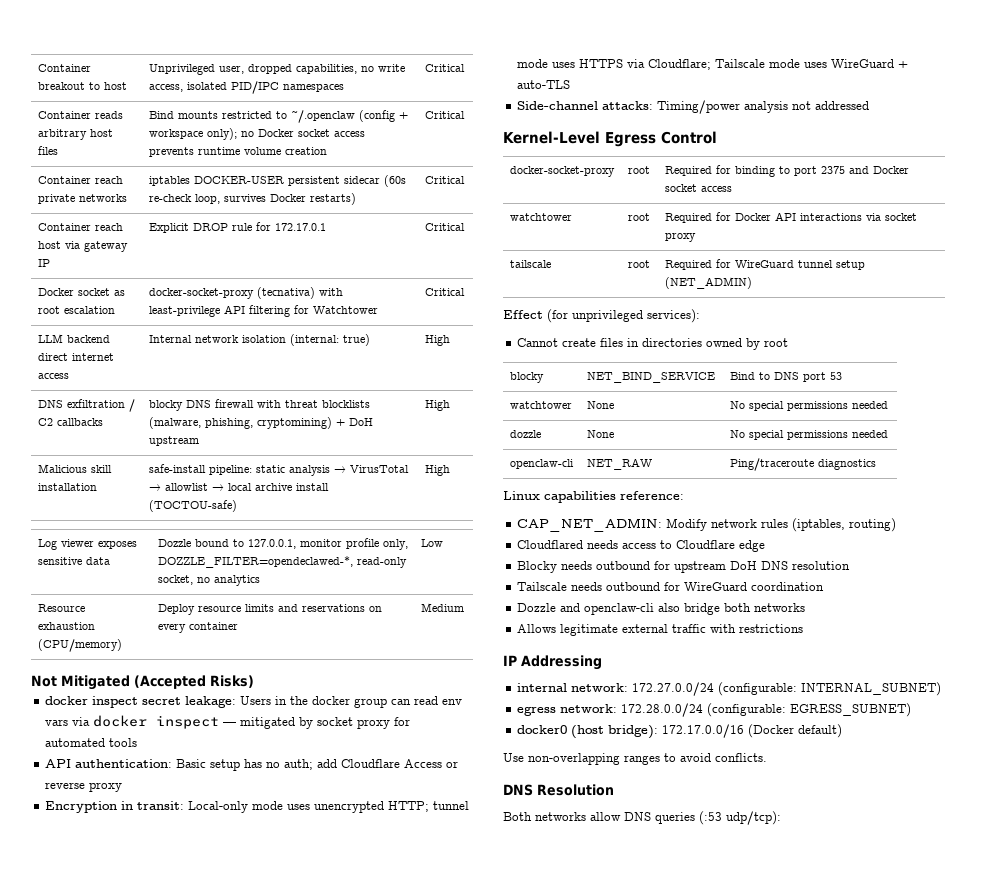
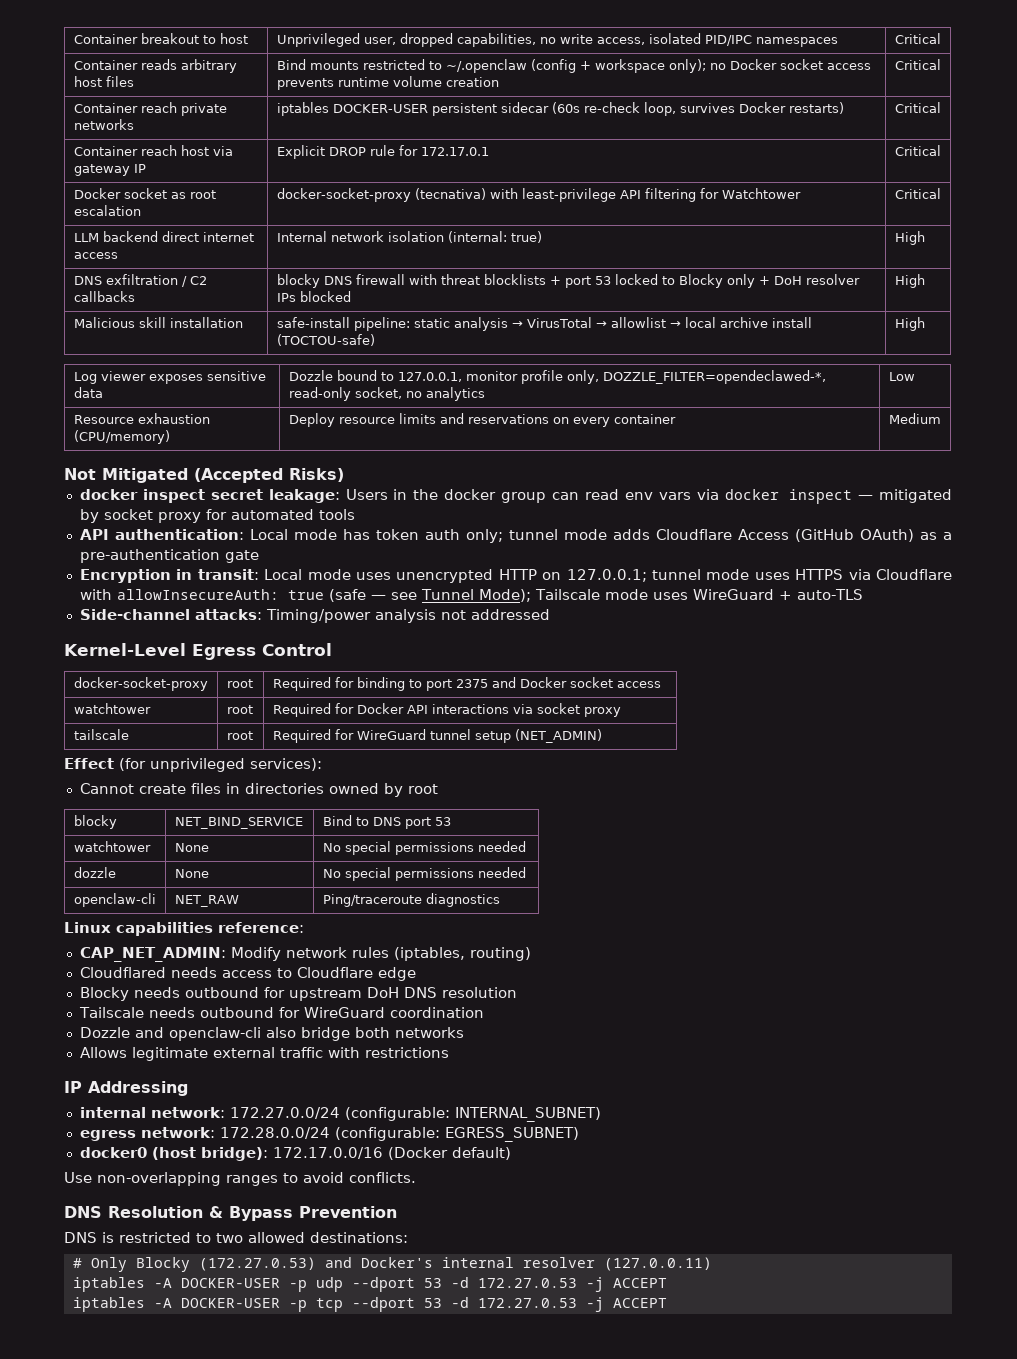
- DNS exfiltration / C2 callbacks | blocky DNS firewall with threat blocklists (malware, phishing, cryptomining) + DoH upstream | High
+ DNS exfiltration / C2 callbacks | blocky DNS firewall with threat blocklists + port 53 locked to Blocky only + DoH resolver IPs blocked | High
- API authentication: Basic setup has no auth; add Cloudflare Access or reverse proxy
+ API authentication: Local mode has token auth only; tunnel mode adds Cloudflare Access (GitHub OAuth) as a pre-authentication gate
- Encryption in transit: Local-only mode uses unencrypted HTTP; tunnel mode uses HTTPS via Cloudflare; Tailscale mode uses WireGuard + auto-TLS
+ Encryption in transit: Local mode uses unencrypted HTTP on 127.0.0.1; tunnel mode uses HTTPS via Cloudflare with allowInsecureAuth: true (safe — see Tunnel Mode); Tailscale mode uses WireGuard + auto-TLS
- DNS Resolution
- Both networks allow DNS queries (:53 udp/tcp):
+ DNS Resolution & Bypass Prevention
+ DNS is restricted to two allowed destinations:
+ # Only Blocky (172.27.0.53) and Docker's internal resolver (127.0.0.11)
+ iptables -A DOCKER-USER -p udp --dport 53 -d 172.27.0.53 -j ACCEPT
+ iptables -A DOCKER-USER -p tcp --dport 53 -d 172.27.0.53 -j ACCEPT

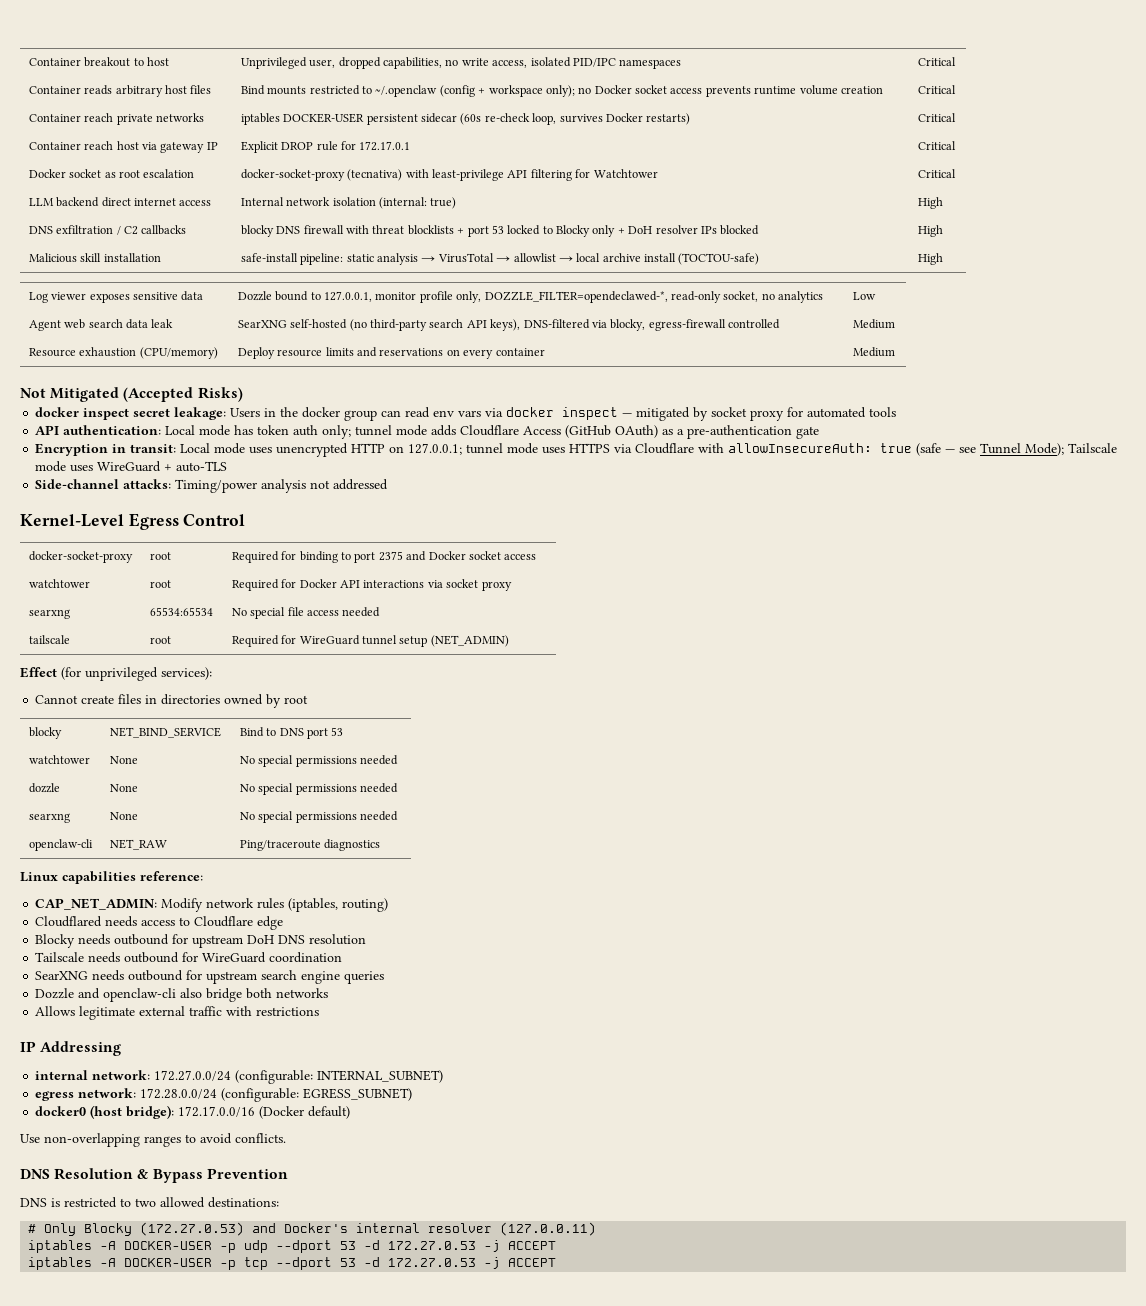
+ Agent web search data leak | SearXNG self-hosted (no third-party search API keys), DNS-filtered via blocky, egress-firewall controlled | Medium
+ searxng | 65534:65534 | No special file access needed
+ searxng | None | No special permissions needed
+ SearXNG needs outbound for upstream search engine queries

